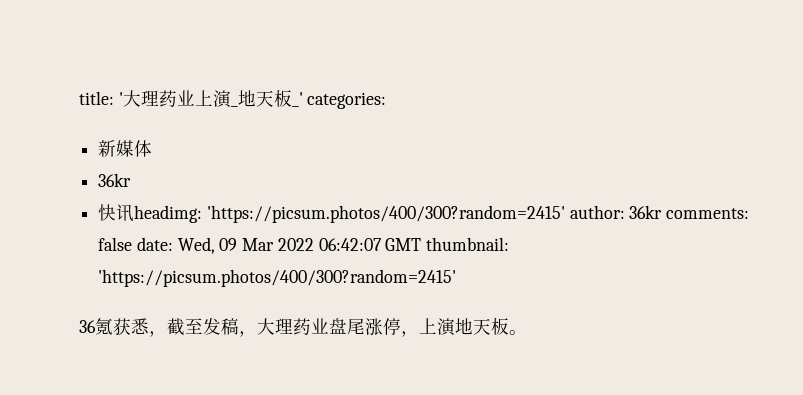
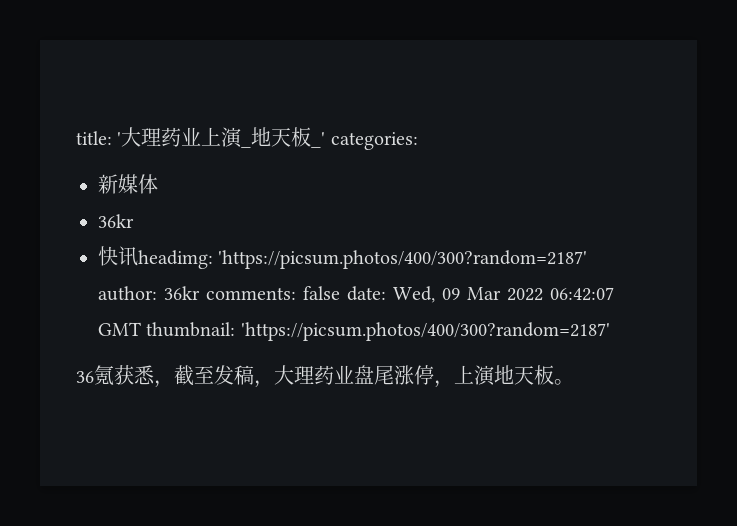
- 快讯headimg: 'https://picsum.photos/400/300?random=2415' author: 36kr comments: false date: Wed, 09 Mar 2022 06:42:07 GMT thumbnail: 'https://picsum.photos/400/300?random=2415'
+ 快讯headimg: 'https://picsum.photos/400/300?random=2187' author: 36kr comments: false date: Wed, 09 Mar 2022 06:42:07 GMT thumbnail: 'https://picsum.photos/400/300?random=2187'

